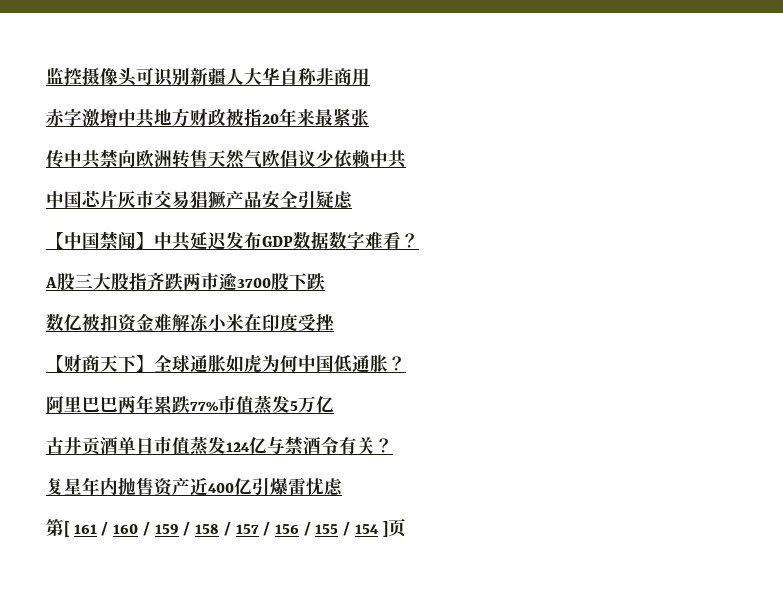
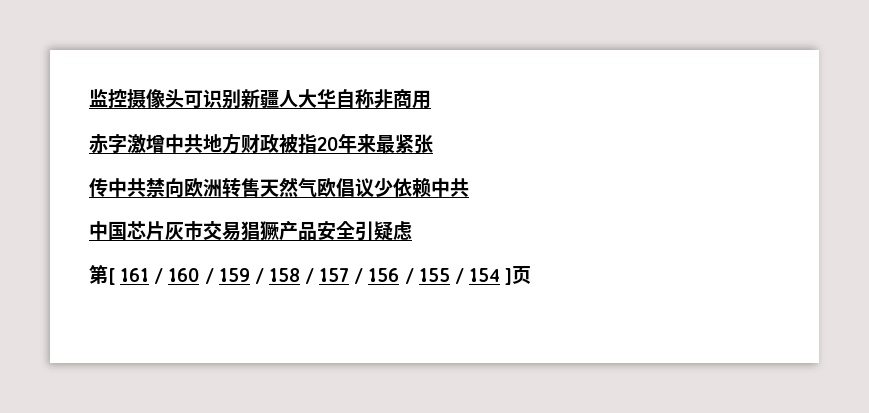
- 【中国禁闻】中共延迟发布GDP数据数字难看？
- A股三大股指齐跌两市逾3700股下跌
- 数亿被扣资金难解冻小米在印度受挫
- 【财商天下】全球通胀如虎为何中国低通胀？
- 阿里巴巴两年累跌77%市值蒸发5万亿
- 古井贡酒单日市值蒸发124亿与禁酒令有关？
- 复星年内抛售资产近400亿引爆雷忧虑

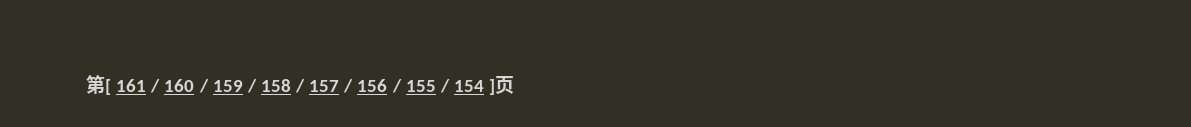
- 监控摄像头可识别新疆人大华自称非商用
- 赤字激增中共地方财政被指20年来最紧张
- 传中共禁向欧洲转售天然气欧倡议少依赖中共
- 中国芯片灰市交易猖獗产品安全引疑虑

